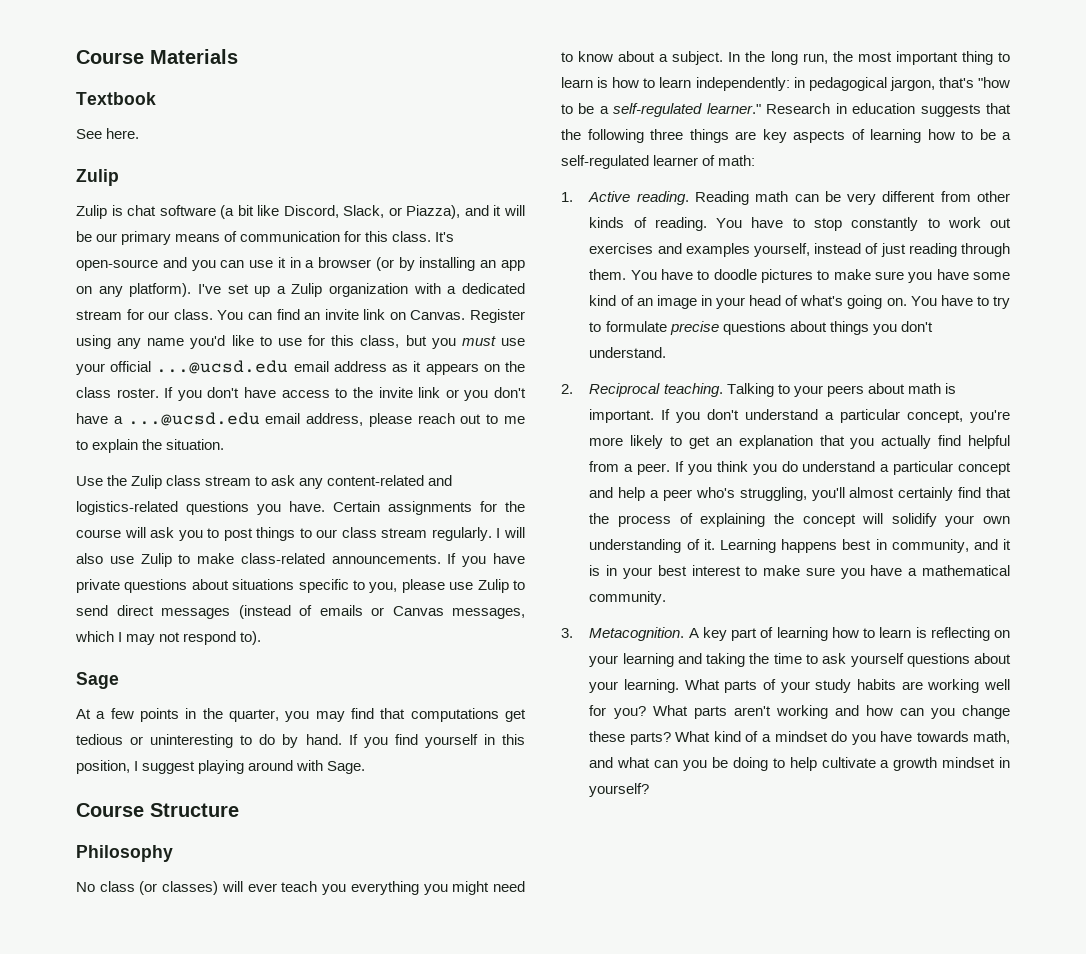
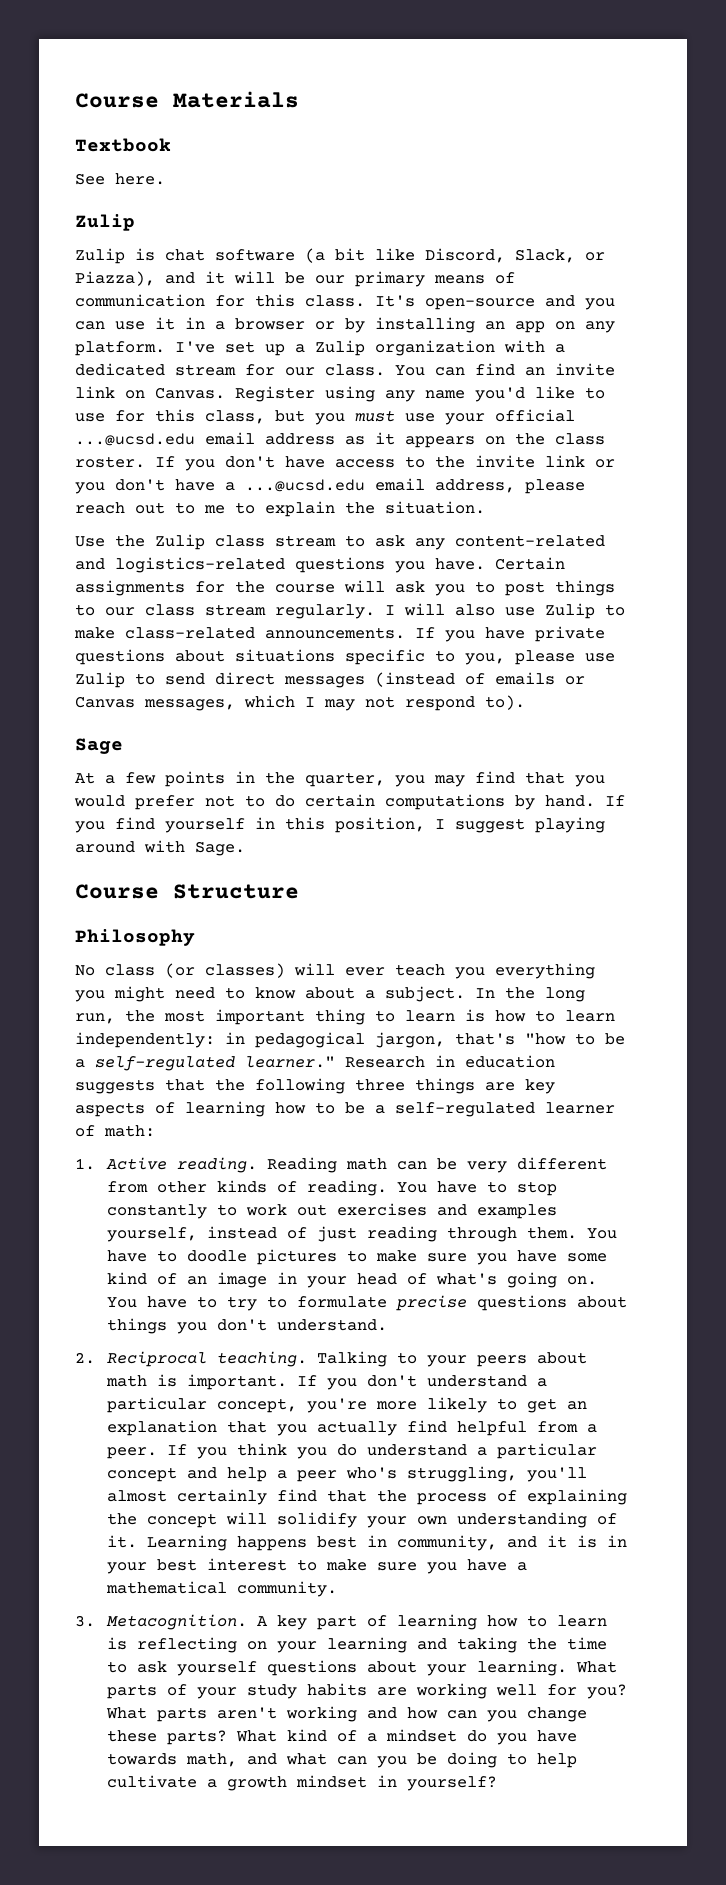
- It's open-source and you can use it in a browser (or by installing an app on any platform).
+ It's open-source and you can use it in a browser or by installing an app on any platform.
- At a few points in the quarter, you may find that computations get tedious or uninteresting to do by hand.
+ At a few points in the quarter, you may find that you would prefer not to do certain computations by hand.

